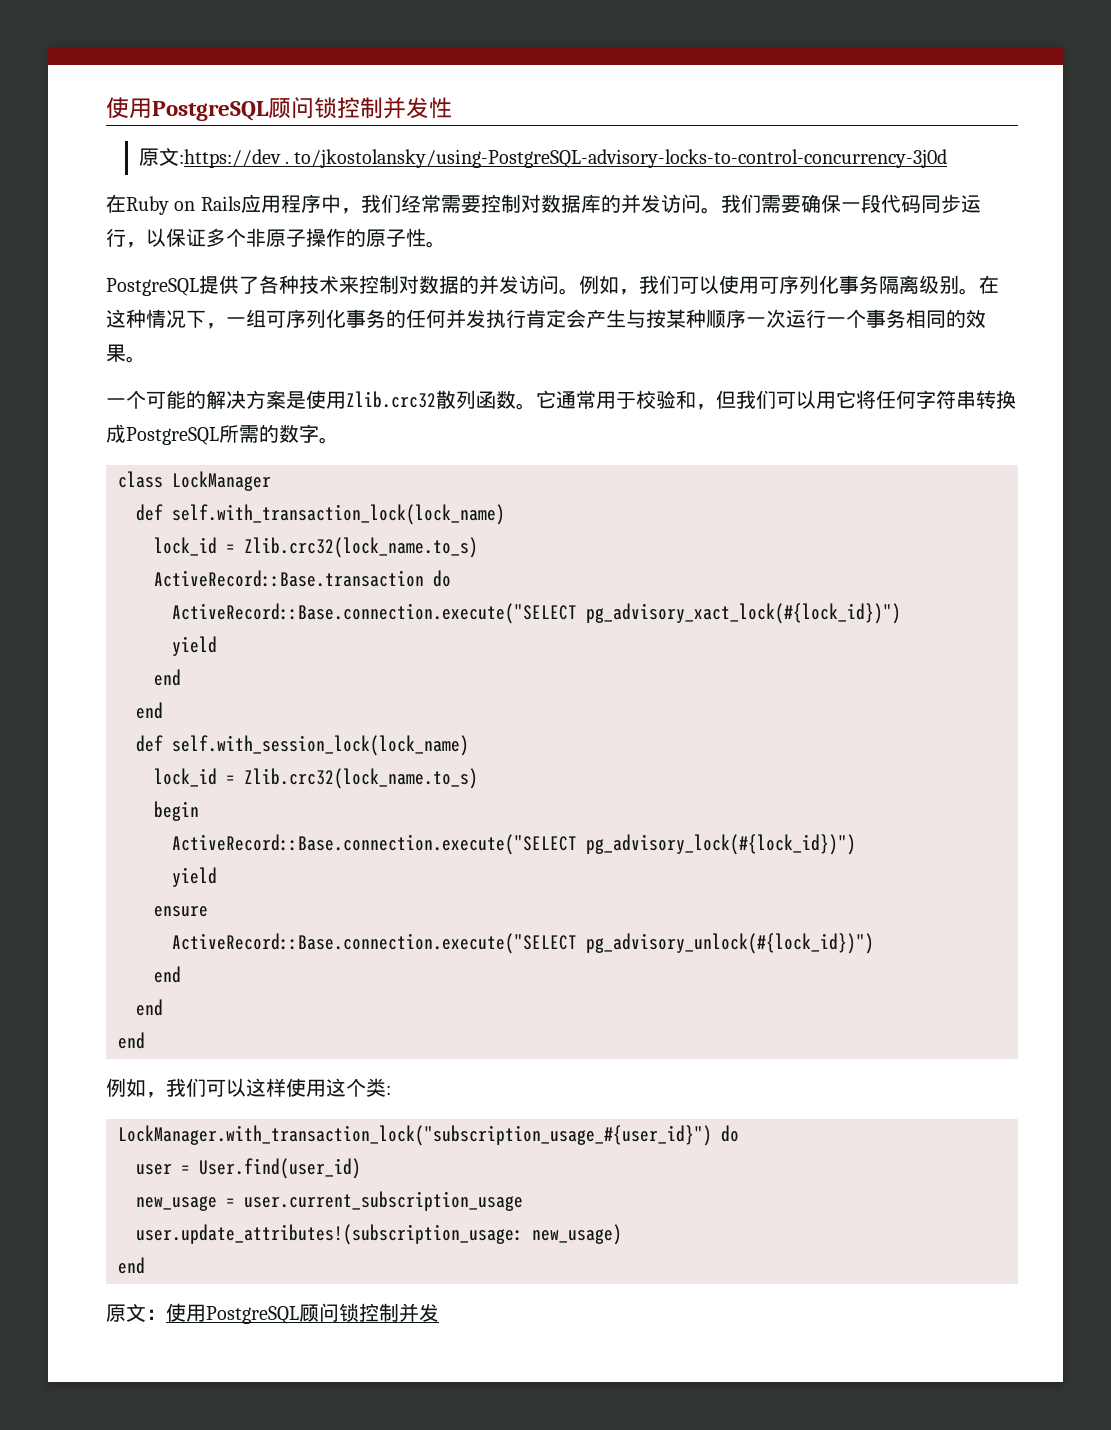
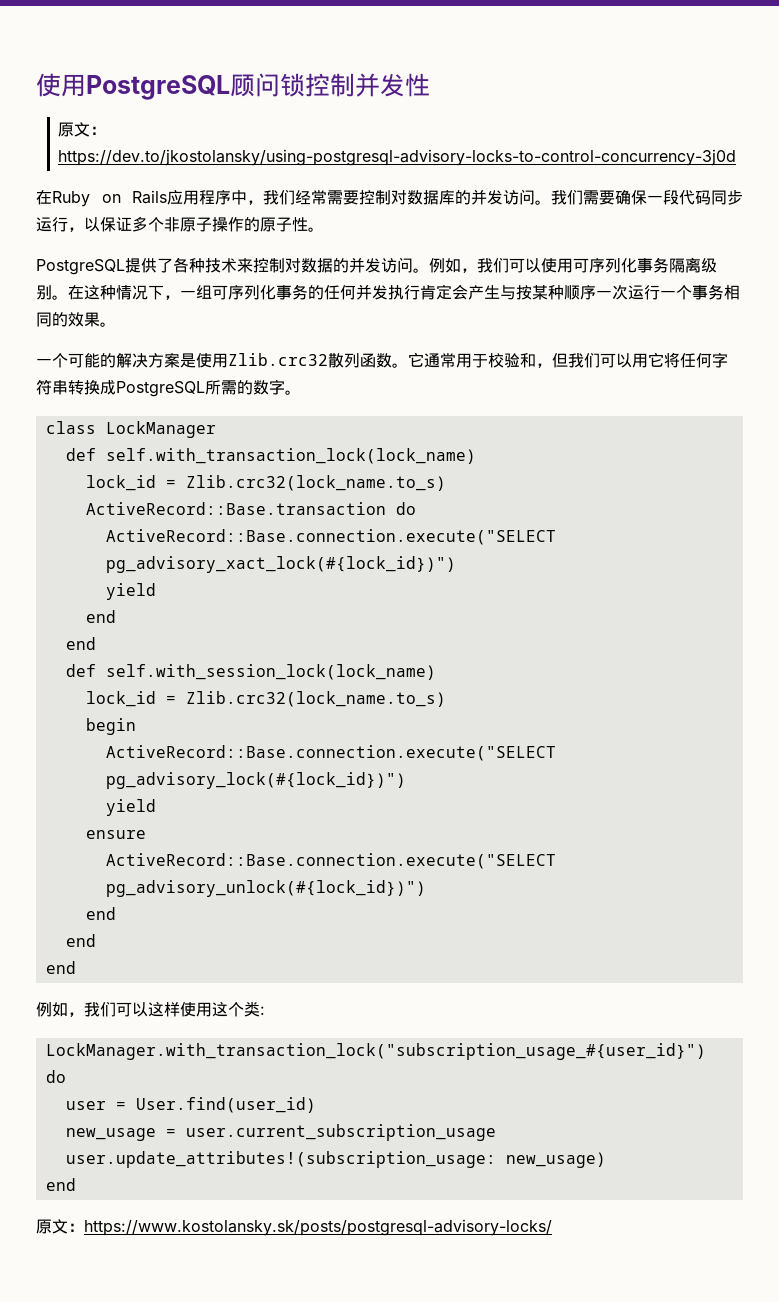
- 原文:https://dev . to/jkostolansky/using-PostgreSQL-advisory-locks-to-control-concurrency-3j0d
+ 原文：https://dev.to/jkostolansky/using-postgresql-advisory-locks-to-control-concurrency-3j0d
- 原文：使用PostgreSQL顾问锁控制并发
+ 原文：https://www.kostolansky.sk/posts/postgresql-advisory-locks/

